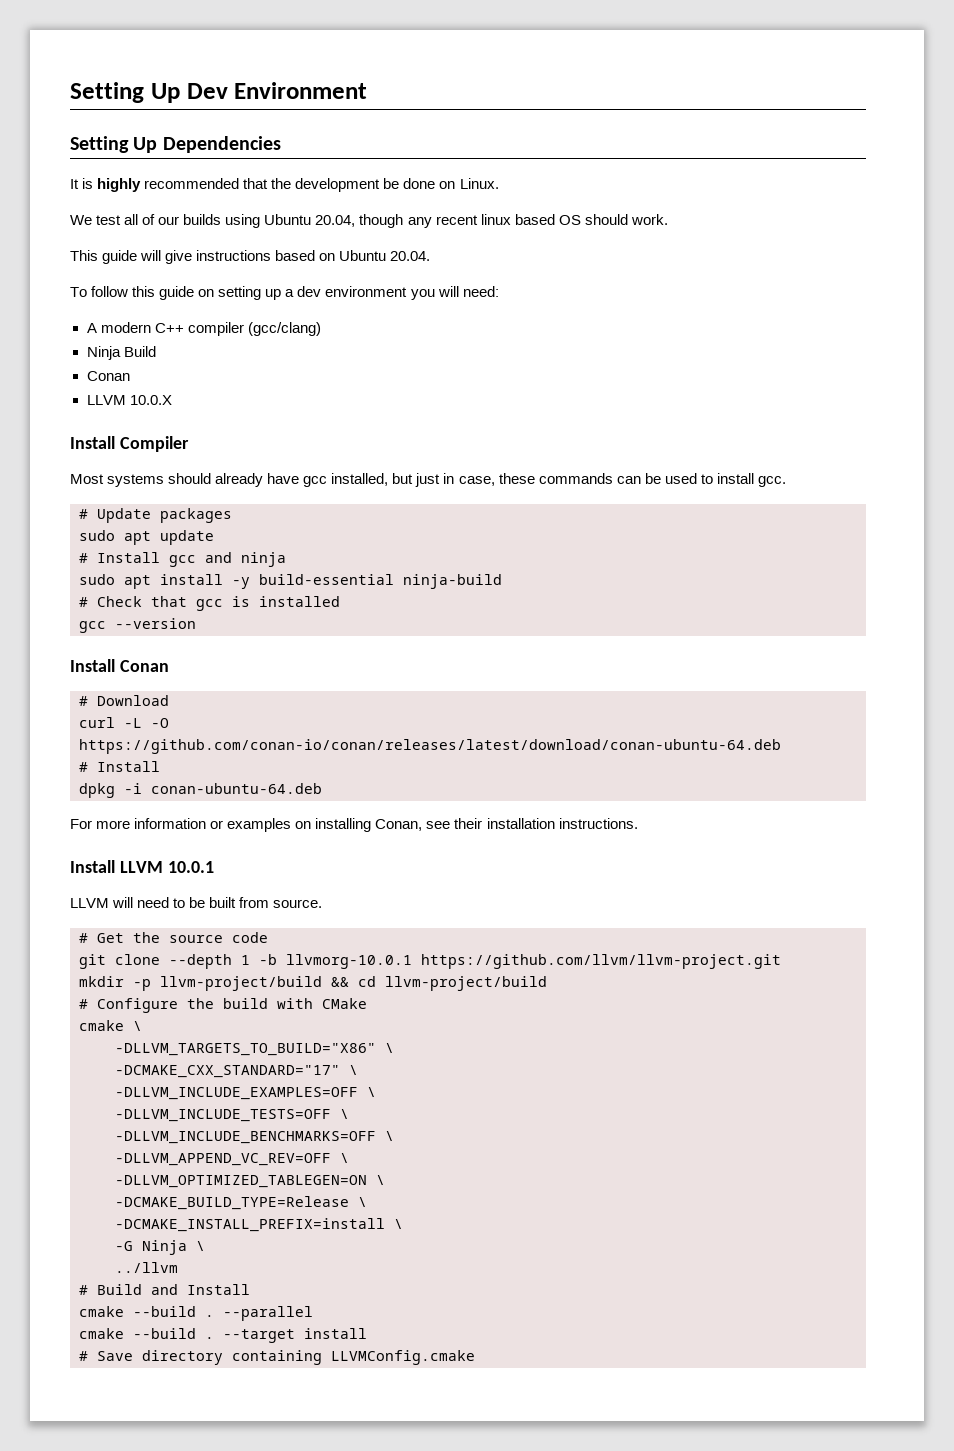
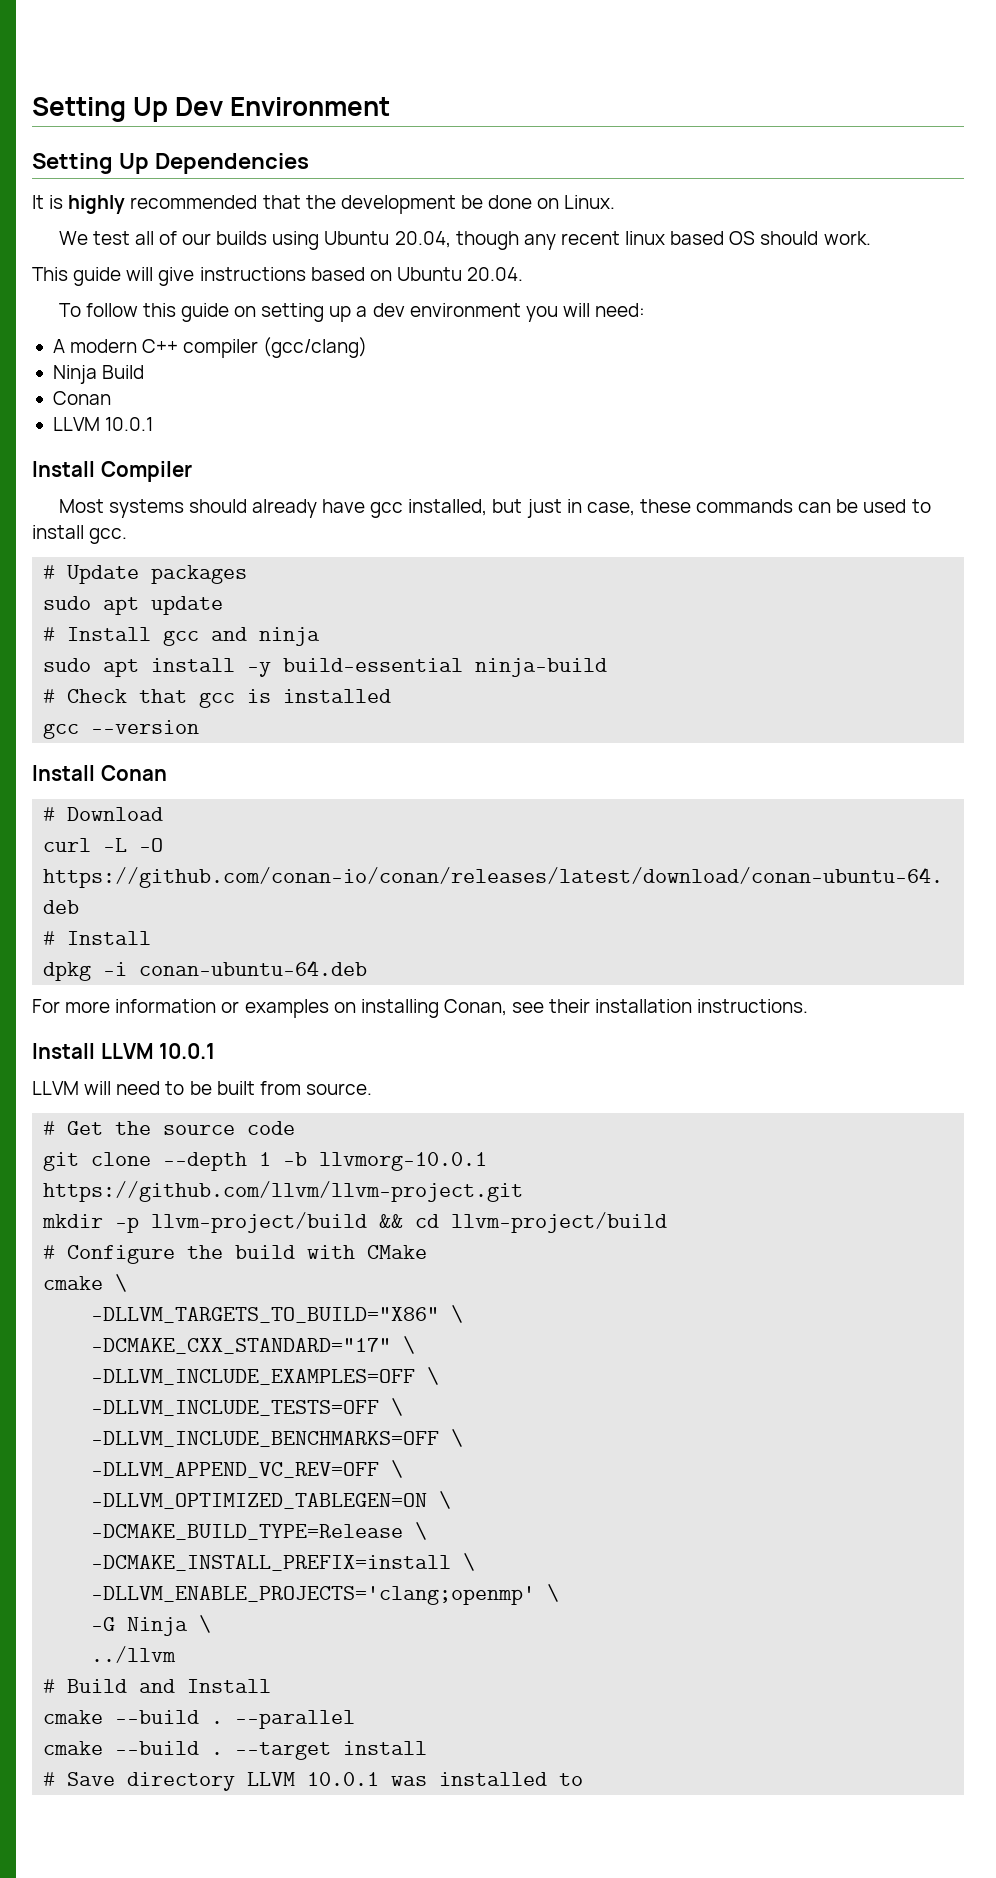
  Ninja Build
  Conan
- LLVM 10.0.X
+ LLVM 10.0.1
+ -DLLVM_ENABLE_PROJECTS='clang;openmp' \
- # Save directory containing LLVMConfig.cmake
+ # Save directory LLVM 10.0.1 was installed to

